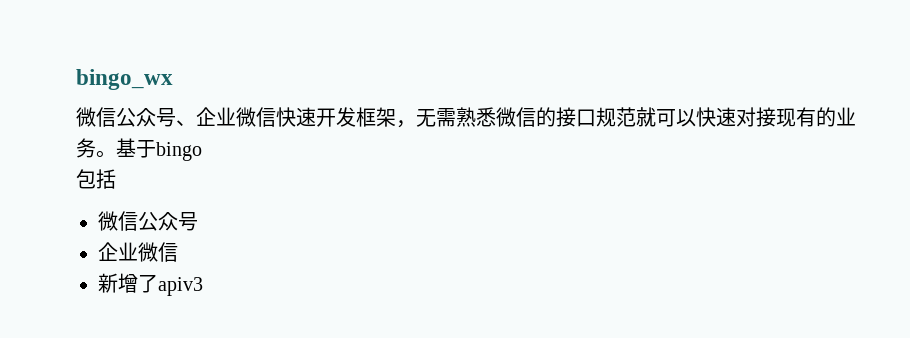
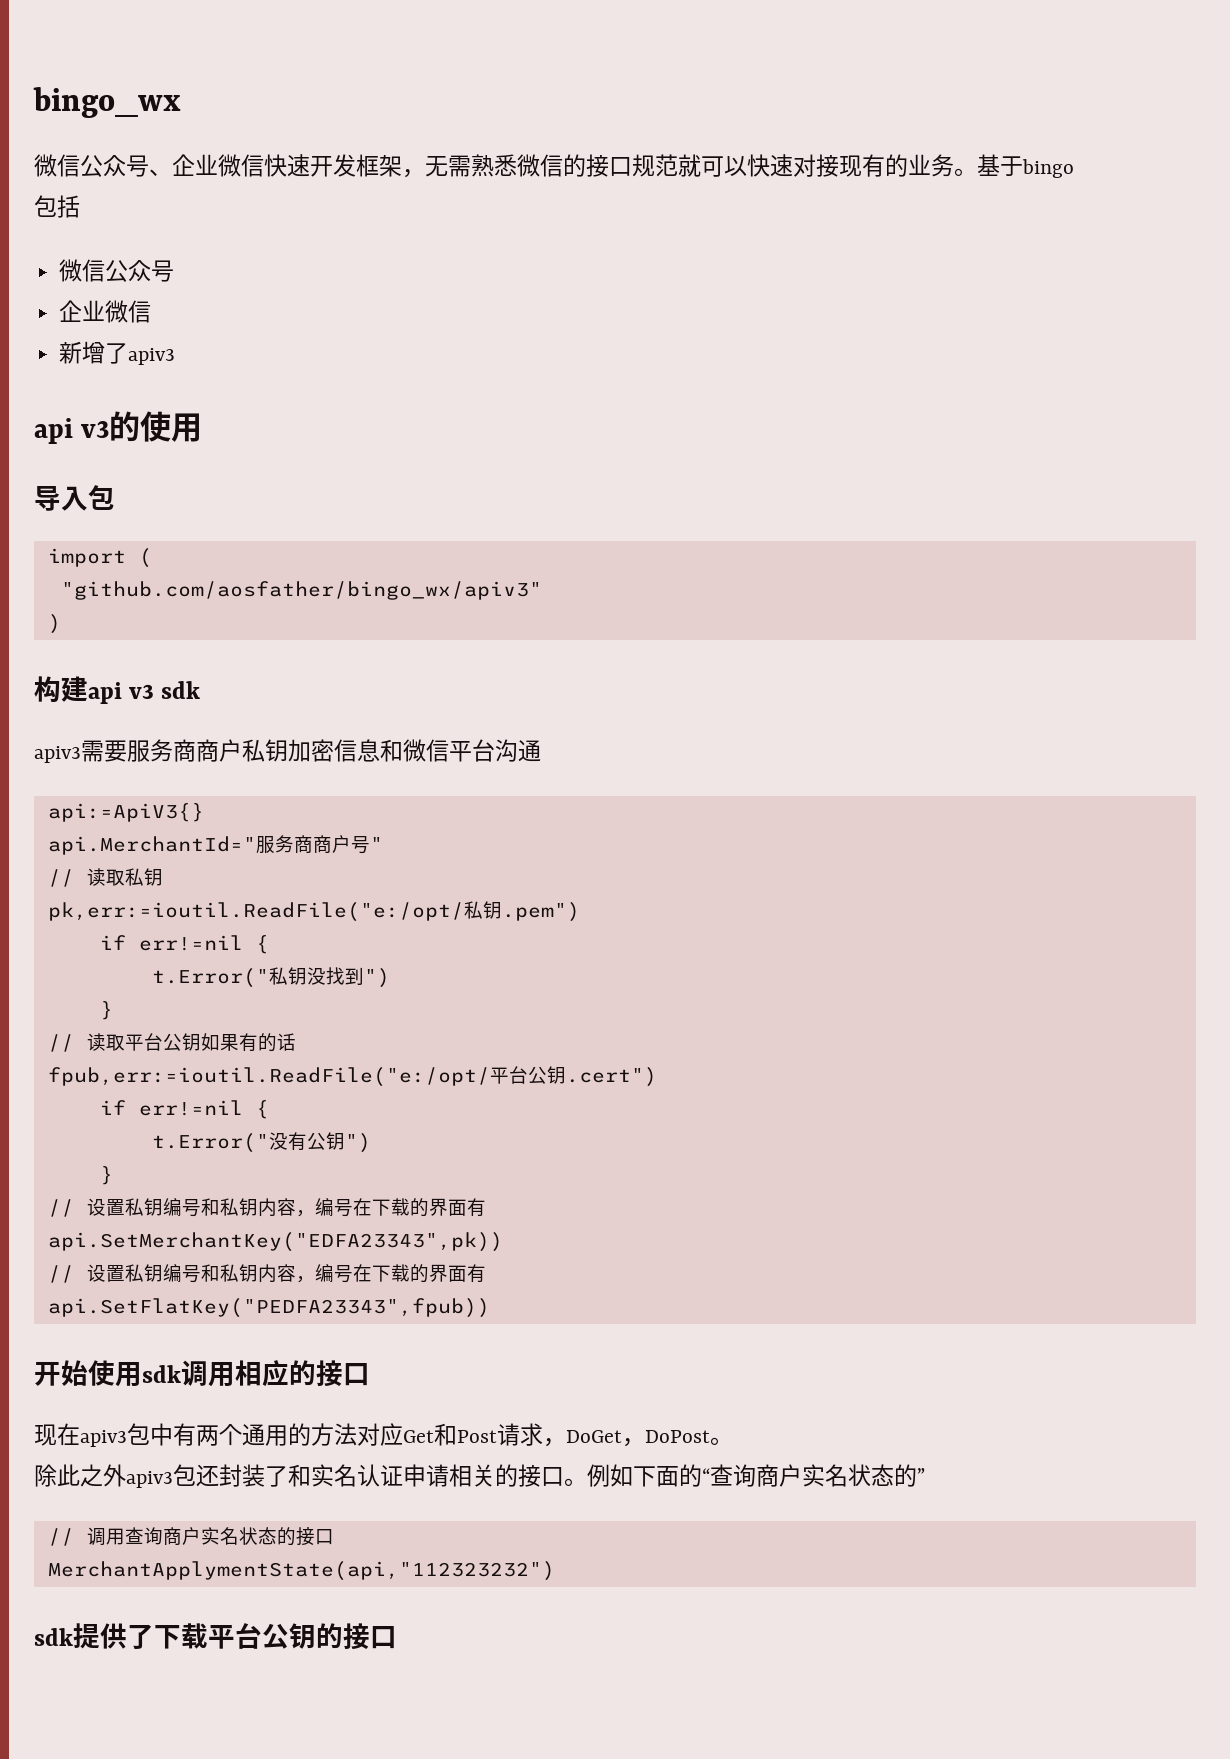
+ api v3的使用
+ 导入包
+ import (
+ "github.com/aosfather/bingo_wx/apiv3"
+ )
+ 构建api v3 sdk
+ apiv3需要服务商商户私钥加密信息和微信平台沟通
+ api:=ApiV3{}
+ api.MerchantId="服务商商户号"
+ // 读取私钥
+ pk,err:=ioutil.ReadFile("e:/opt/私钥.pem")
+ if err!=nil {
+ t.Error("私钥没找到")
+ }
+ // 读取平台公钥如果有的话
+ fpub,err:=ioutil.ReadFile("e:/opt/平台公钥.cert")
+ if err!=nil {
+ t.Error("没有公钥")
+ }
+ // 设置私钥编号和私钥内容，编号在下载的界面有
+ api.SetMerchantKey("EDFA23343",pk))
+ // 设置私钥编号和私钥内容，编号在下载的界面有
+ api.SetFlatKey("PEDFA23343",fpub))
+ 开始使用sdk调用相应的接口
+ 现在apiv3包中有两个通用的方法对应Get和Post请求，DoGet，DoPost。
+ 除此之外apiv3包还封装了和实名认证申请相关的接口。例如下面的“查询商户实名状态的”
+ // 调用查询商户实名状态的接口
+ MerchantApplymentState(api,"112323232")
+ sdk提供了下载平台公钥的接口

